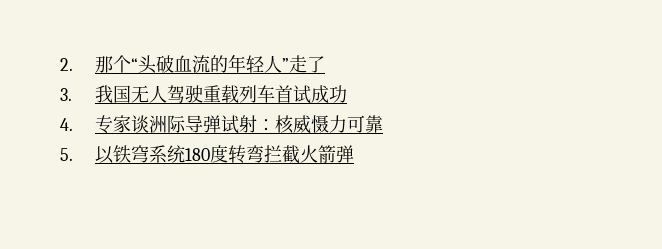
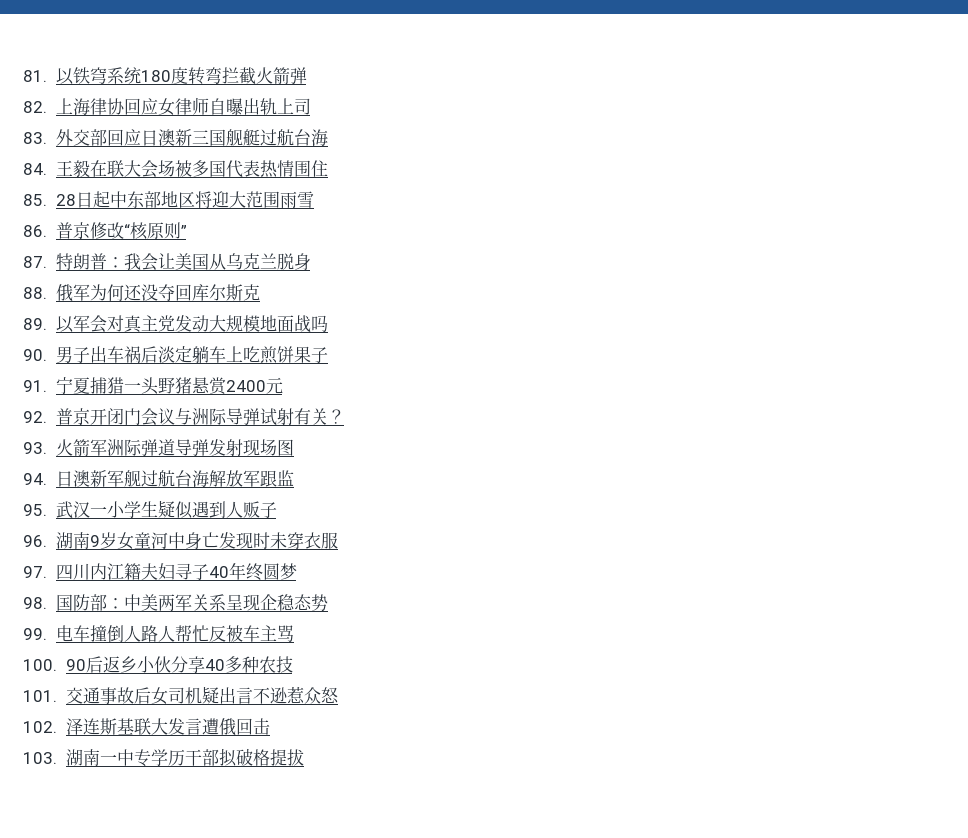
- 2.那个“头破血流的年轻人”走了
- 3.我国无人驾驶重载列车首试成功
- 4.专家谈洲际导弹试射：核威慑力可靠
- 5.以铁穹系统180度转弯拦截火箭弹
+ 81.以铁穹系统180度转弯拦截火箭弹
+ 82.上海律协回应女律师自曝出轨上司
+ 83.外交部回应日澳新三国舰艇过航台海
+ 84.王毅在联大会场被多国代表热情围住
+ 85. 28日起中东部地区将迎大范围雨雪
+ 86.普京修改“核原则”
+ 87.特朗普：我会让美国从乌克兰脱身
+ 88.俄军为何还没夺回库尔斯克
+ 89.以军会对真主党发动大规模地面战吗
+ 90.男子出车祸后淡定躺车上吃煎饼果子
+ 91.宁夏捕猎一头野猪悬赏2400元
+ 92.普京开闭门会议与洲际导弹试射有关？
+ 93.火箭军洲际弹道导弹发射现场图
+ 94.日澳新军舰过航台海解放军跟监
+ 95.武汉一小学生疑似遇到人贩子
+ 96.湖南9岁女童河中身亡发现时未穿衣服
+ 97.四川内江籍夫妇寻子40年终圆梦
+ 98.国防部：中美两军关系呈现企稳态势
+ 99.电车撞倒人路人帮忙反被车主骂
+ 100. 90后返乡小伙分享40多种农技
+ 101.交通事故后女司机疑出言不逊惹众怒
+ 102.泽连斯基联大发言遭俄回击
+ 103.湖南一中专学历干部拟破格提拔

